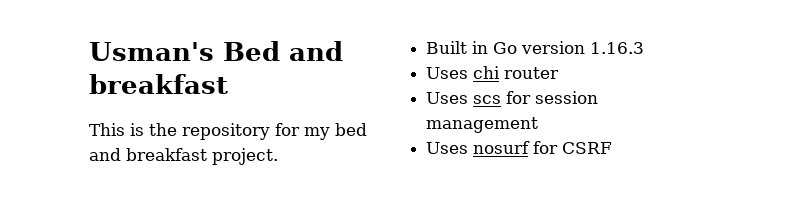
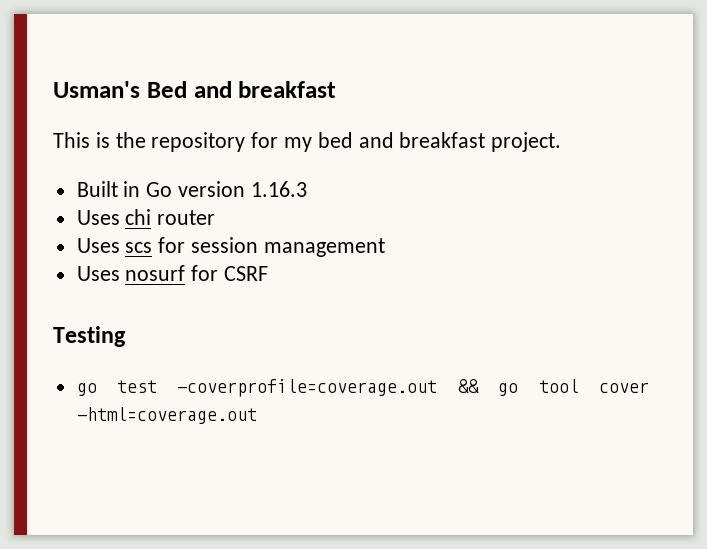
+ Testing
+ go test -coverprofile=coverage.out && go tool cover -html=coverage.out

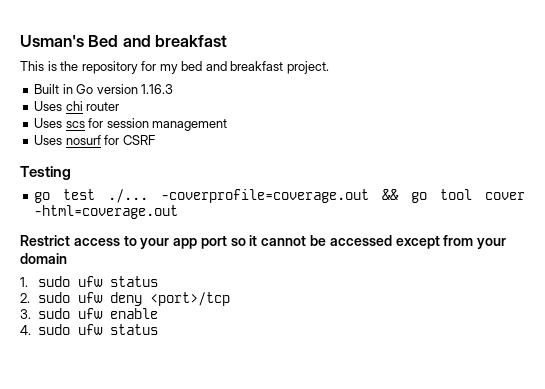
- go test -coverprofile=coverage.out && go tool cover -html=coverage.out
+ go test ./... -coverprofile=coverage.out && go tool cover -html=coverage.out
+ Restrict access to your app port so it cannot be accessed except from your domain
+ 1. sudo ufw status
+ 2. sudo ufw deny <port>/tcp
+ 3. sudo ufw enable
+ 4. sudo ufw status

